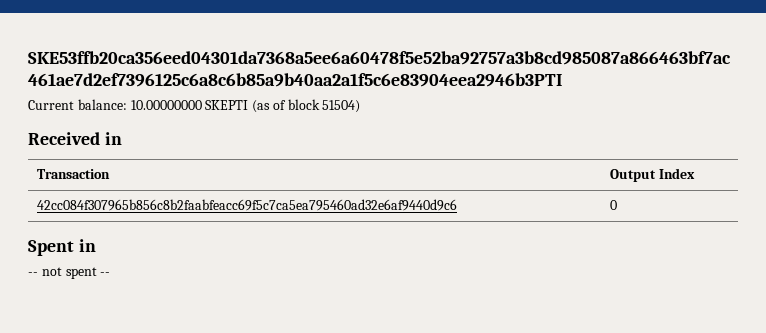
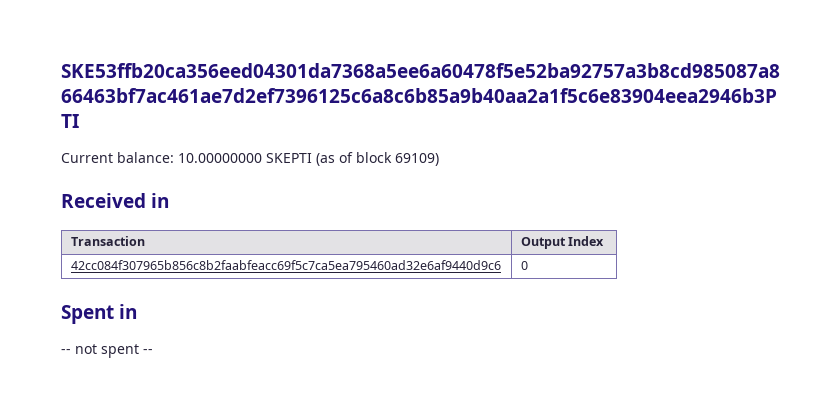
- Current balance: 10.00000000 SKEPTI (as of block 51504)
+ Current balance: 10.00000000 SKEPTI (as of block 69109)

